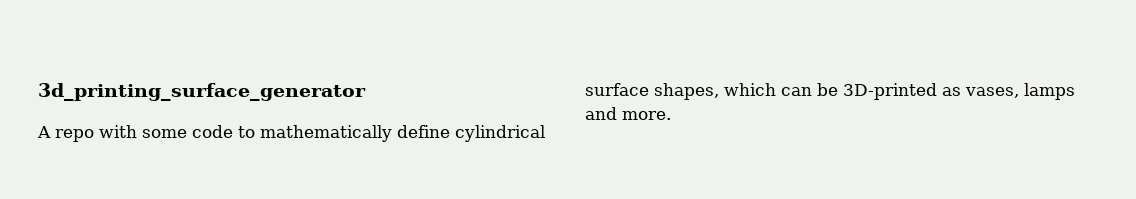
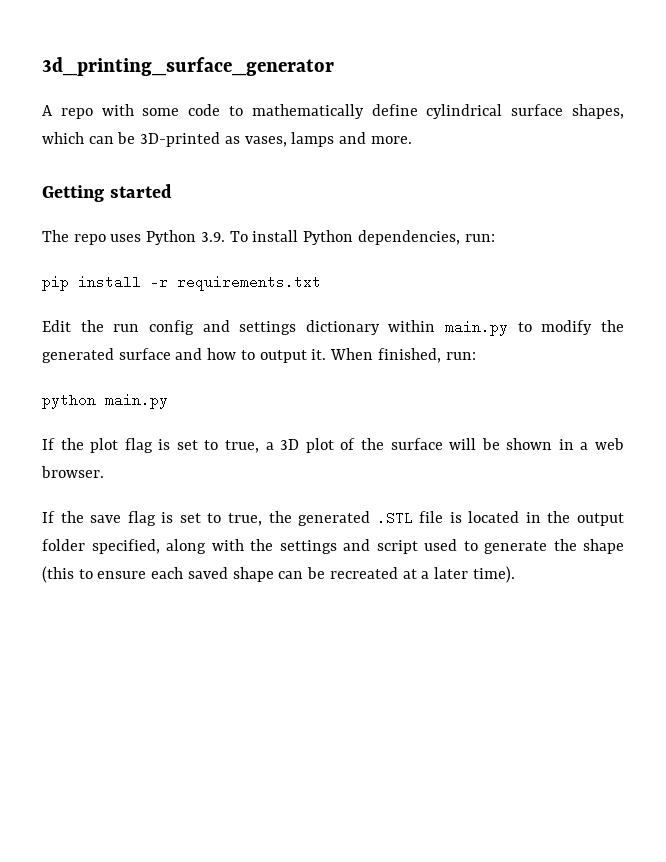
+ Getting started
+ The repo uses Python 3.9. To install Python dependencies, run:
+ pip install -r requirements.txt
+ Edit the run config and settings dictionary within main.py to modify the generated surface and how to output it. When finished, run:
+ python main.py
+ If the plot flag is set to true, a 3D plot of the surface will be shown in a web browser.
+ If the save flag is set to true, the generated .STL file is located in the output folder specified, along with the settings and script used to generate the shape (this to ensure each saved shape can be recreated at a later time).

